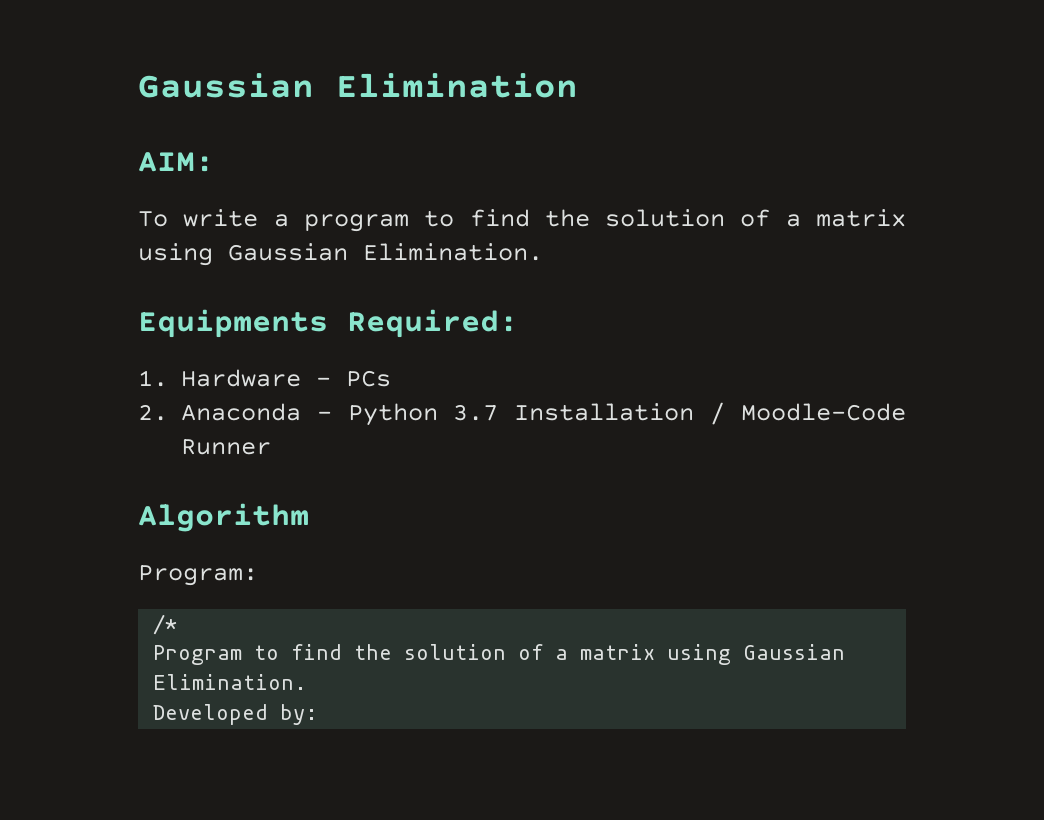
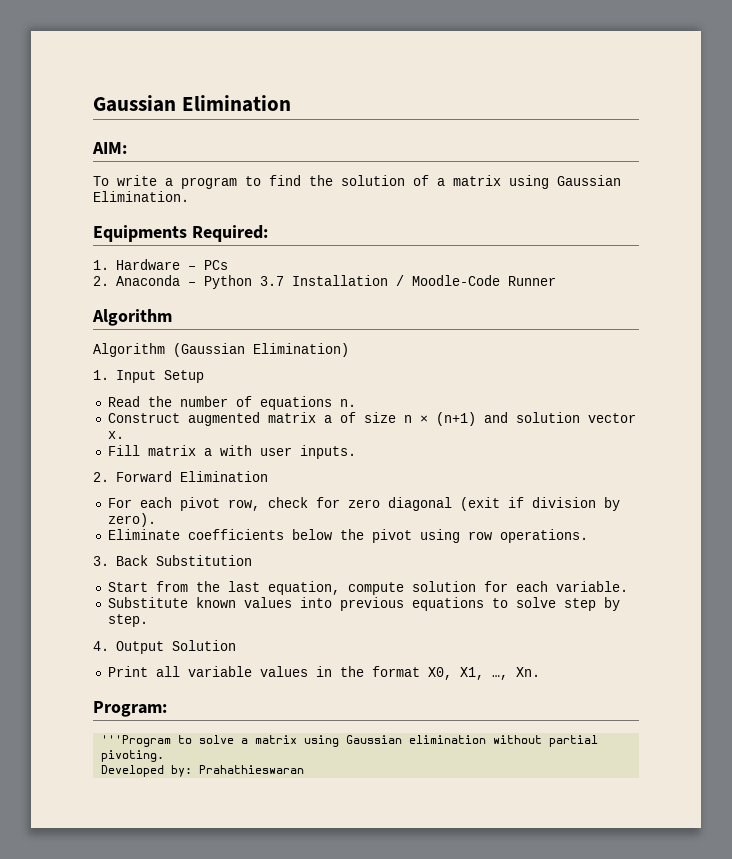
+ Algorithm (Gaussian Elimination)
+ 1. Input Setup
+ Read the number of equations n.
+ Construct augmented matrix a of size n × (n+1) and solution vector x.
+ Fill matrix a with user inputs.
+ 2. Forward Elimination
+ For each pivot row, check for zero diagonal (exit if division by zero).
+ Eliminate coefficients below the pivot using row operations.
+ 3. Back Substitution
+ Start from the last equation, compute solution for each variable.
+ Substitute known values into previous equations to solve step by step.
+ 4. Output Solution
+ Print all variable values in the format X0, X1, …, Xn.
  Program:
- /*
- Program to find the solution of a matrix using Gaussian Elimination.
+ '''Program to solve a matrix using Gaussian elimination without partial pivoting.
- Developed by:
+ Developed by: Prahathieswaran

